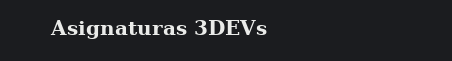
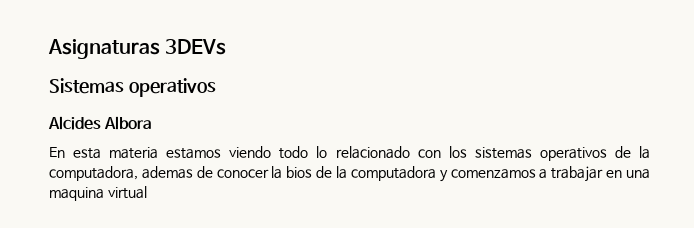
+ Sistemas operativos
+ Alcides Albora
+ En esta materia estamos viendo todo lo relacionado con los sistemas operativos de la computadora, ademas de conocer la bios de la computadora y comenzamos a trabajar en una maquina virtual

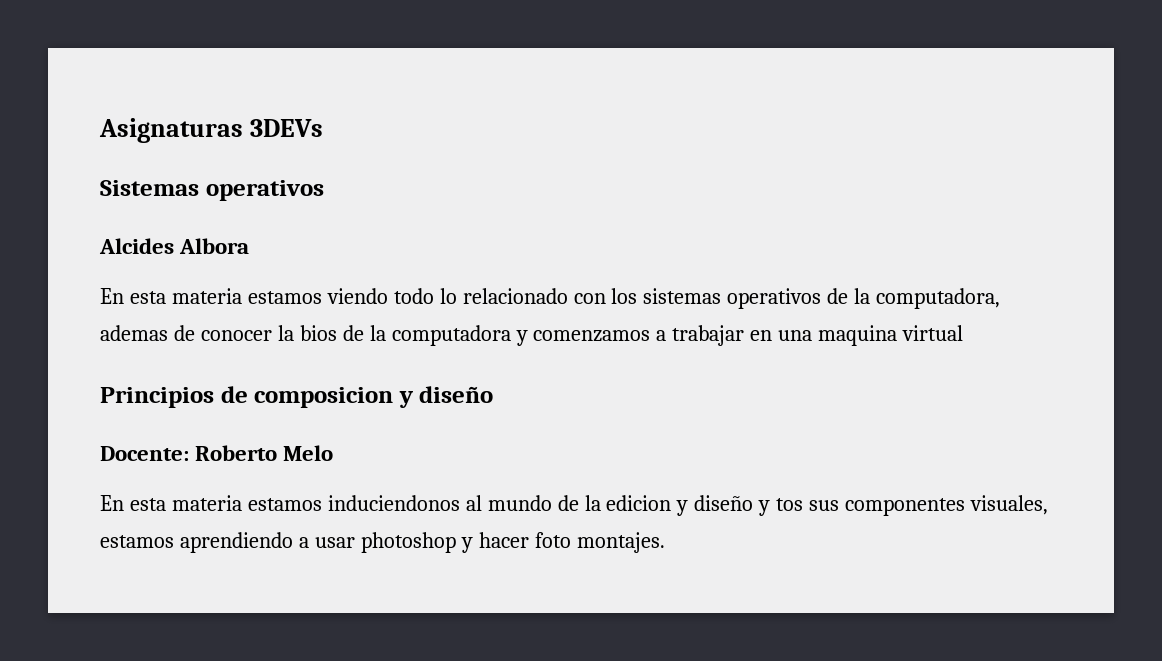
+ Principios de composicion y diseño
+ Docente: Roberto Melo
+ En esta materia estamos induciendonos al mundo de la edicion y diseño y tos sus componentes visuales, estamos aprendiendo a usar photoshop y hacer foto montajes.

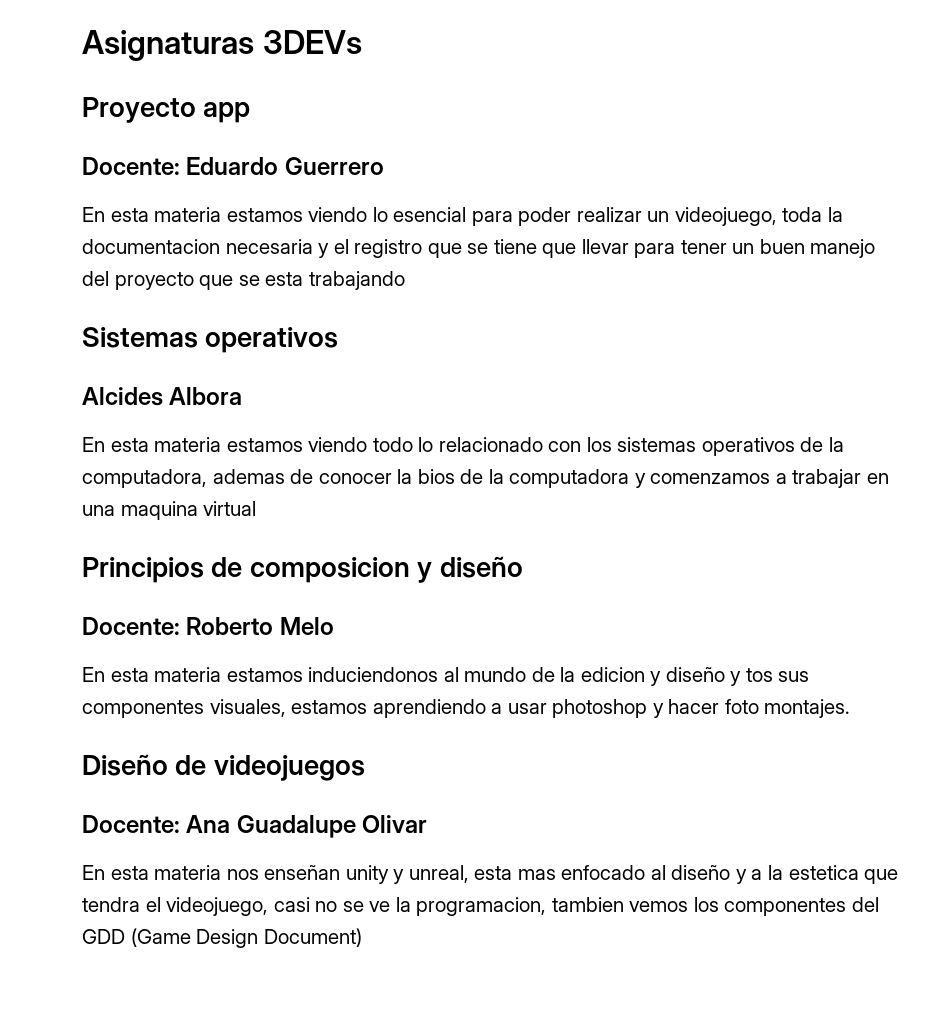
+ Proyecto app
+ Docente: Eduardo Guerrero
+ En esta materia estamos viendo lo esencial para poder realizar un videojuego, toda la documentacion necesaria y el registro que se tiene que llevar para tener un buen manejo del proyecto que se esta trabajando
+ Diseño de videojuegos
+ Docente: Ana Guadalupe Olivar
+ En esta materia nos enseñan unity y unreal, esta mas enfocado al diseño y a la estetica que tendra el videojuego, casi no se ve la programacion, tambien vemos los componentes del GDD (Game Design Document)

